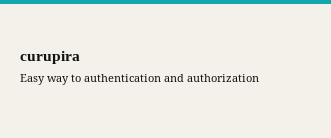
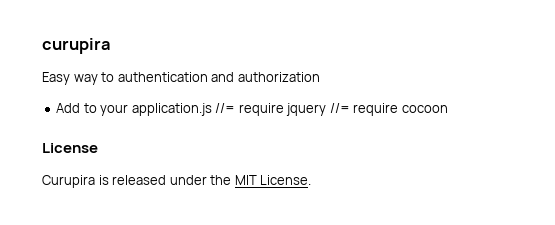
+ Add to your application.js //= require jquery //= require cocoon
+ License
+ Curupira is released under the MIT License.

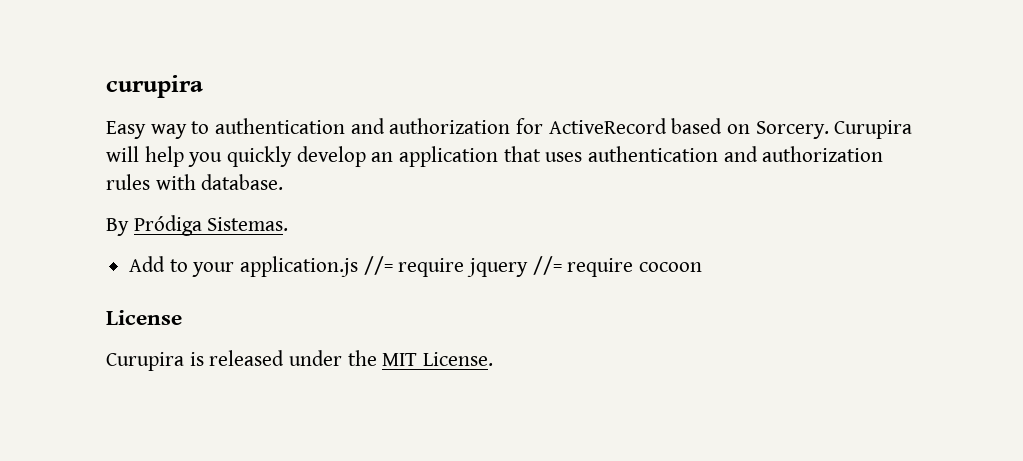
- Easy way to authentication and authorization
+ Easy way to authentication and authorization for ActiveRecord based on Sorcery. Curupira will help you quickly develop an application that uses authentication and authorization rules with database.
+ By Pródiga Sistemas.

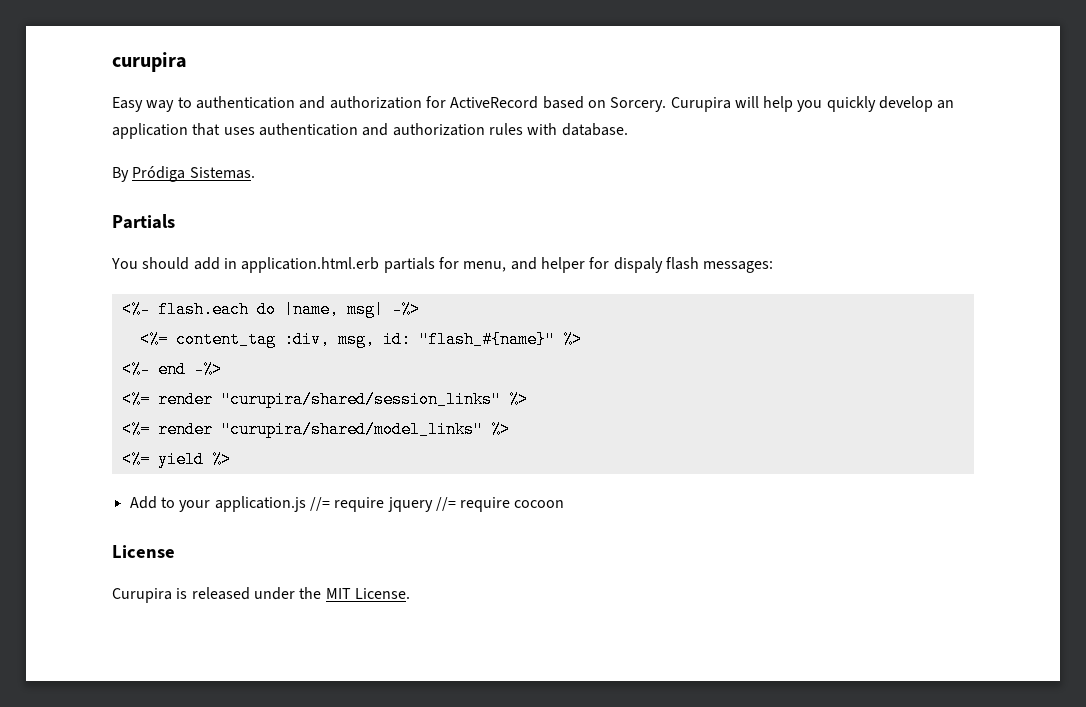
+ Partials
+ You should add in application.html.erb partials for menu, and helper for dispaly flash messages:
+ <%- flash.each do |name, msg| -%>
+ <%= content_tag :div, msg, id: "flash_#{name}" %>
+ <%- end -%>
+ <%= render "curupira/shared/session_links" %>
+ <%= render "curupira/shared/model_links" %>
+ <%= yield %>

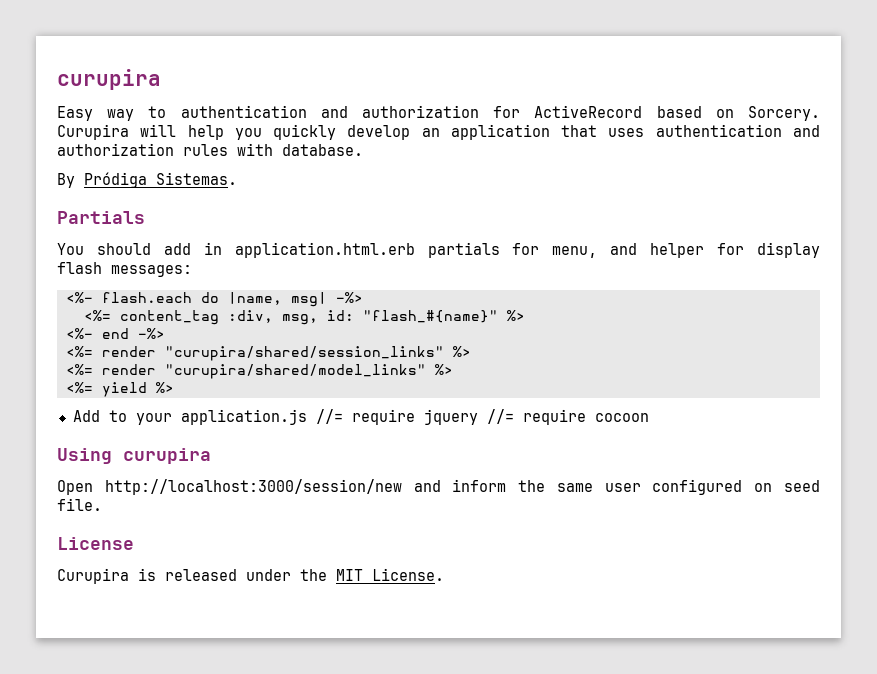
- You should add in application.html.erb partials for menu, and helper for dispaly flash messages:
+ You should add in application.html.erb partials for menu, and helper for display flash messages:
+ Using curupira
+ Open http://localhost:3000/session/new and inform the same user configured on seed file.

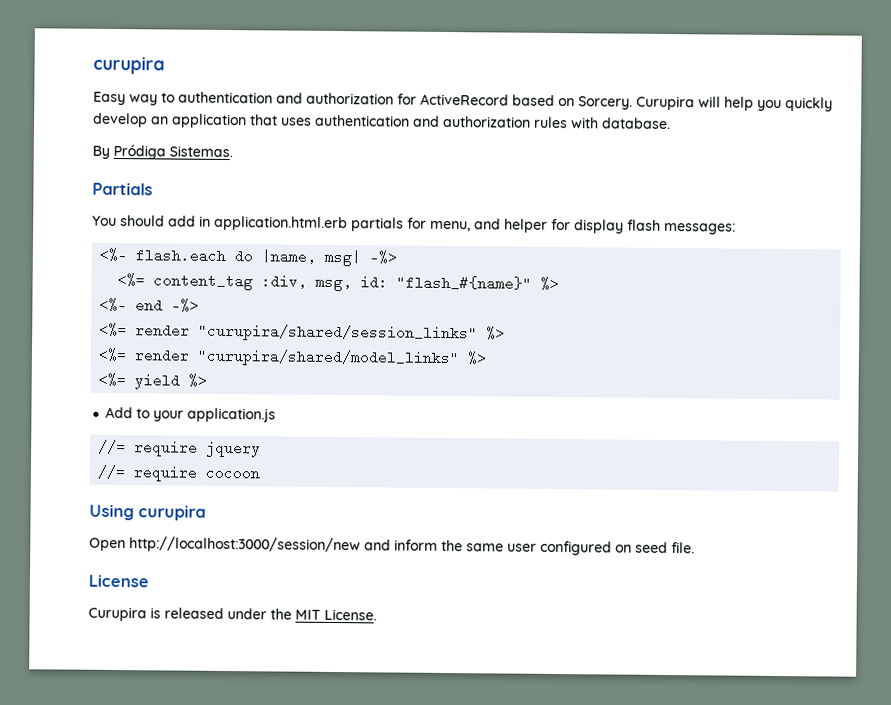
- Add to your application.js //= require jquery //= require cocoon
+ Add to your application.js
+ //= require jquery
+ //= require cocoon

